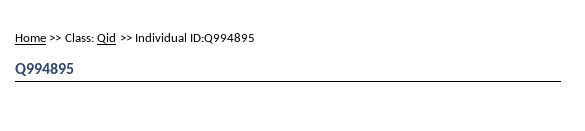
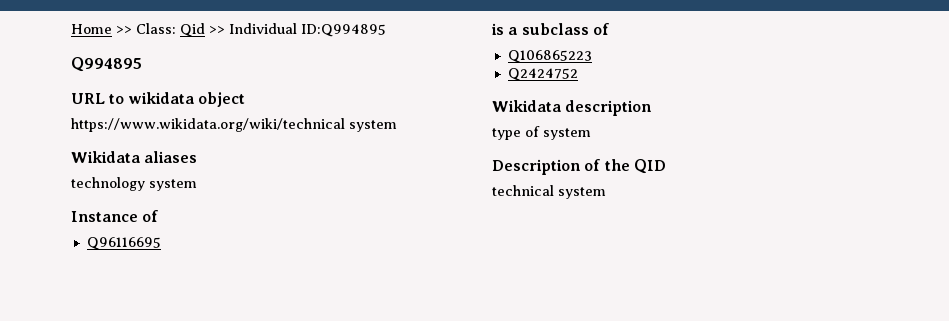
+ URL to wikidata object
+ https://www.wikidata.org/wiki/technical system
+ Wikidata aliases
+ technology system
+ Instance of
+ Q96116695
+ is a subclass of
+ Q106865223
+ Q2424752
+ Wikidata description
+ type of system
+ Description of the QID
+ technical system

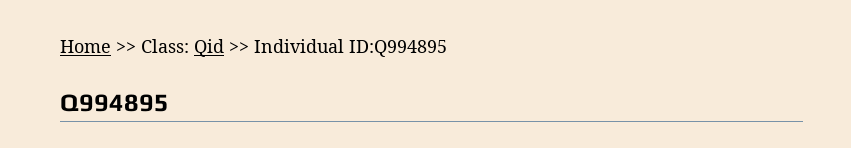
- URL to wikidata object
- https://www.wikidata.org/wiki/technical system
- Wikidata aliases
- technology system
- Instance of
- Q96116695
- is a subclass of
- Q106865223
- Q2424752
- Wikidata description
- type of system
- Description of the QID
- technical system

